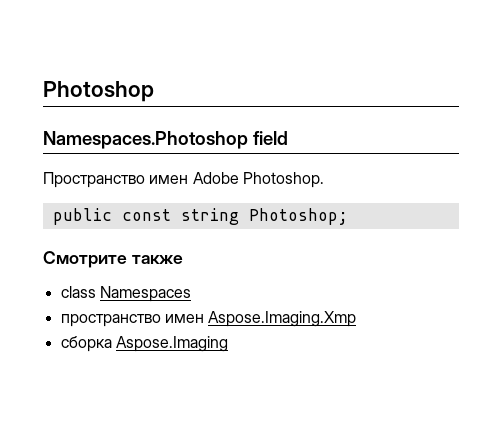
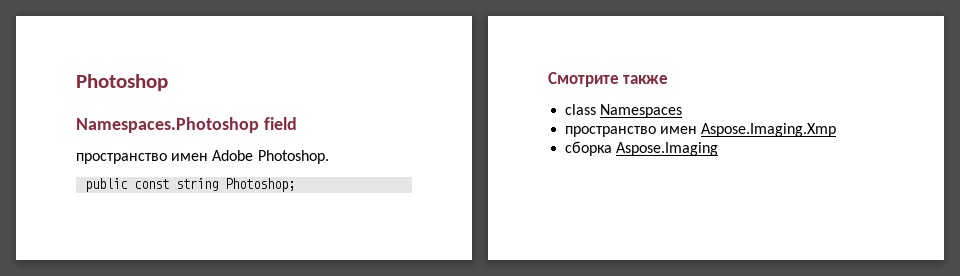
- Пространство имен Adobe Photoshop.
+ пространство имен Adobe Photoshop.

